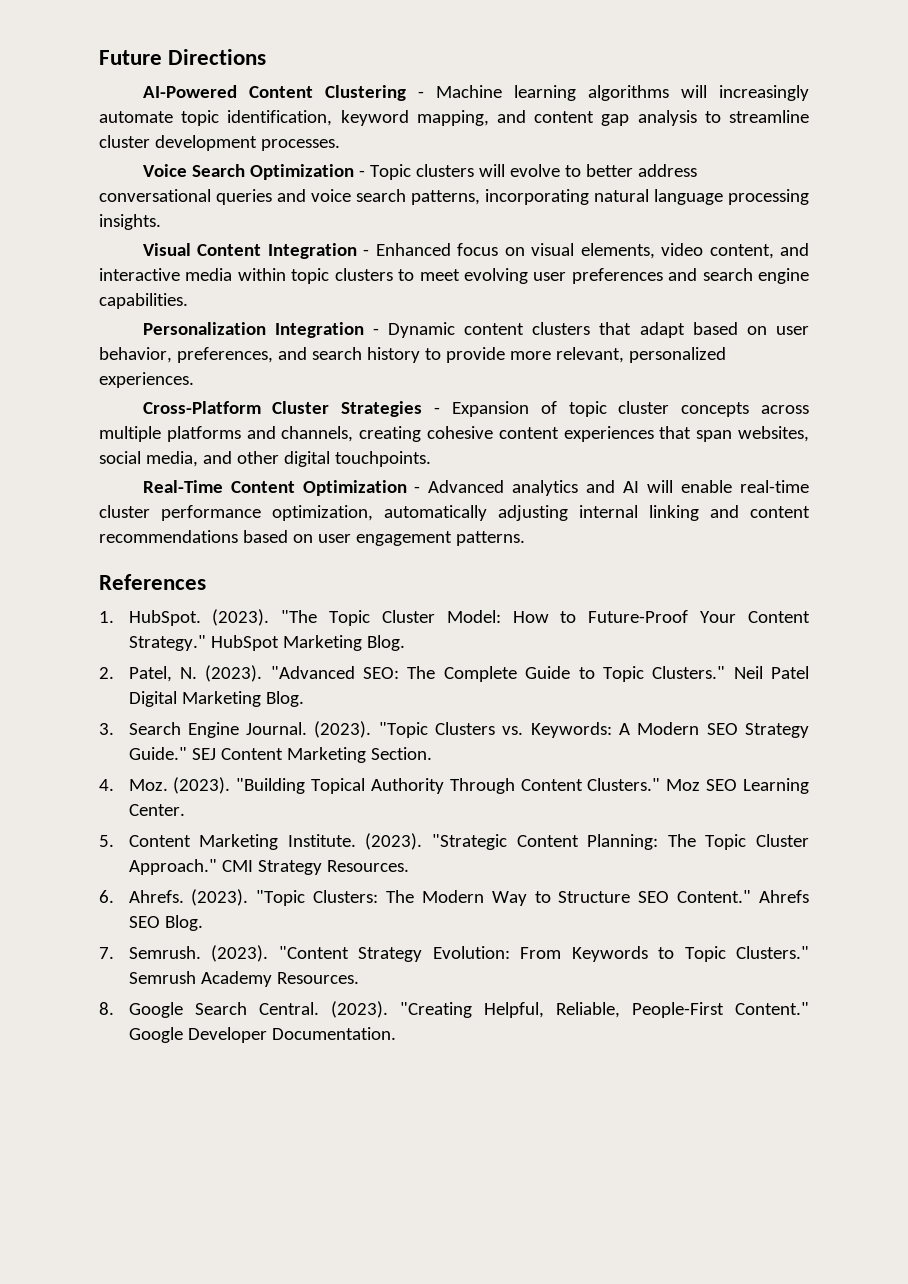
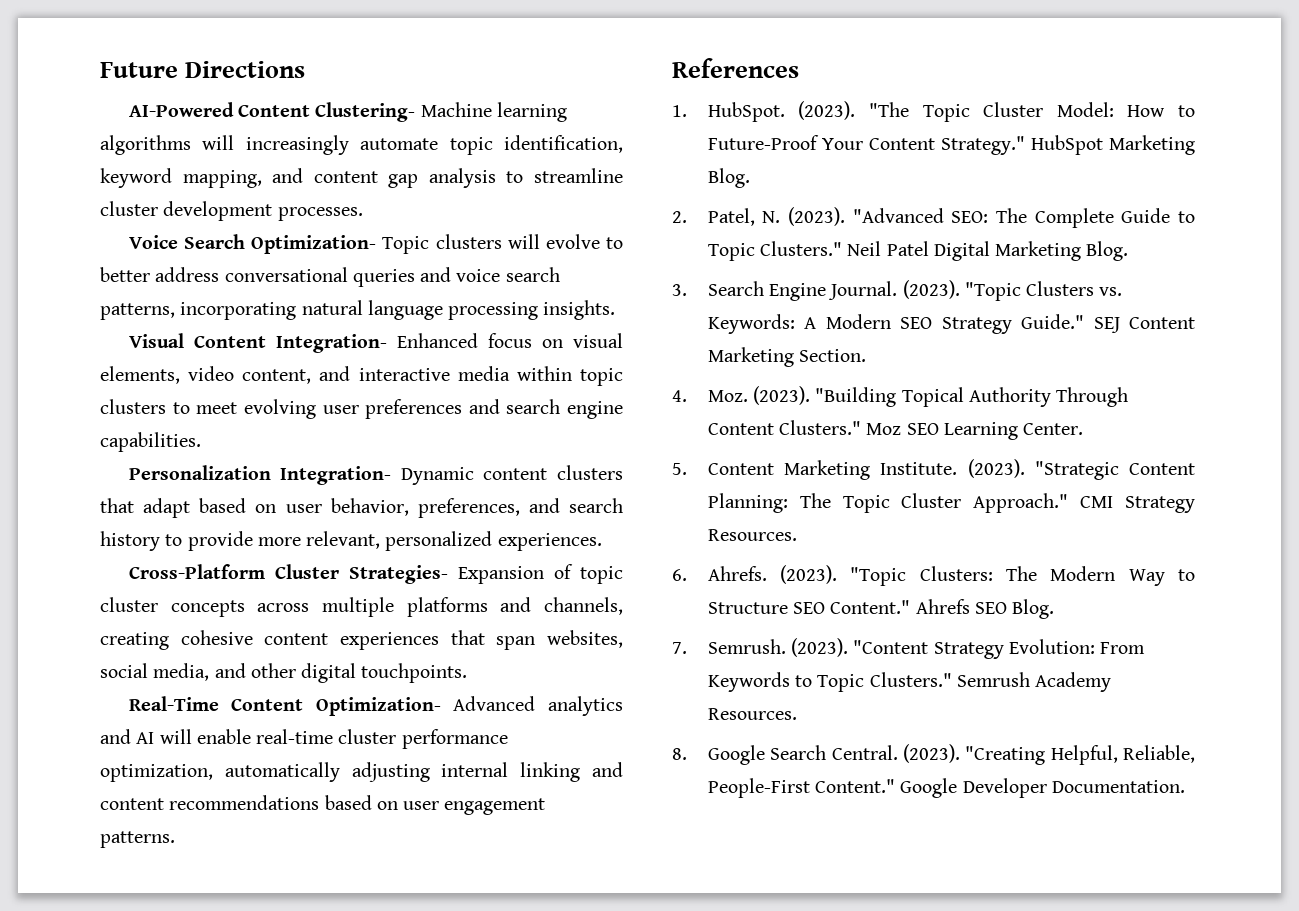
- AI-Powered Content Clustering - Machine learning algorithms will increasingly automate topic identification, keyword mapping, and content gap analysis to streamline cluster development processes.
+ AI-Powered Content Clustering- Machine learning algorithms will increasingly automate topic identification, keyword mapping, and content gap analysis to streamline cluster development processes.
- Voice Search Optimization - Topic clusters will evolve to better address conversational queries and voice search patterns, incorporating natural language processing insights.
+ Voice Search Optimization- Topic clusters will evolve to better address conversational queries and voice search patterns, incorporating natural language processing insights.
- Visual Content Integration - Enhanced focus on visual elements, video content, and interactive media within topic clusters to meet evolving user preferences and search engine capabilities.
+ Visual Content Integration- Enhanced focus on visual elements, video content, and interactive media within topic clusters to meet evolving user preferences and search engine capabilities.
- Personalization Integration - Dynamic content clusters that adapt based on user behavior, preferences, and search history to provide more relevant, personalized experiences.
+ Personalization Integration- Dynamic content clusters that adapt based on user behavior, preferences, and search history to provide more relevant, personalized experiences.
- Cross-Platform Cluster Strategies - Expansion of topic cluster concepts across multiple platforms and channels, creating cohesive content experiences that span websites, social media, and other digital touchpoints.
+ Cross-Platform Cluster Strategies- Expansion of topic cluster concepts across multiple platforms and channels, creating cohesive content experiences that span websites, social media, and other digital touchpoints.
- Real-Time Content Optimization - Advanced analytics and AI will enable real-time cluster performance optimization, automatically adjusting internal linking and content recommendations based on user engagement patterns.
+ Real-Time Content Optimization- Advanced analytics and AI will enable real-time cluster performance optimization, automatically adjusting internal linking and content recommendations based on user engagement patterns.

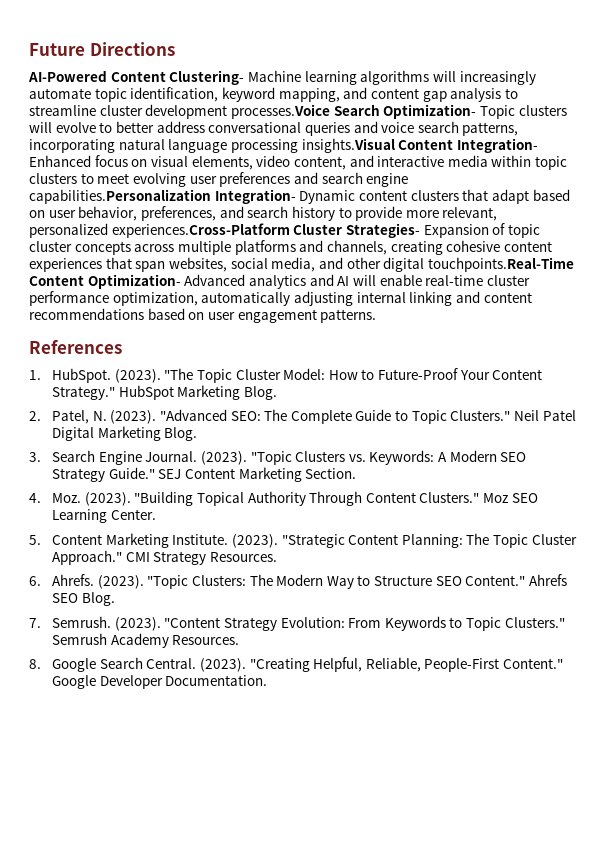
- AI-Powered Content Clustering- Machine learning algorithms will increasingly automate topic identification, keyword mapping, and content gap analysis to streamline cluster development processes.
- Voice Search Optimization- Topic clusters will evolve to better address conversational queries and voice search patterns, incorporating natural language processing insights.
- Visual Content Integration- Enhanced focus on visual elements, video content, and interactive media within topic clusters to meet evolving user preferences and search engine capabilities.
- Personalization Integration- Dynamic content clusters that adapt based on user behavior, preferences, and search history to provide more relevant, personalized experiences.
- Cross-Platform Cluster Strategies- Expansion of topic cluster concepts across multiple platforms and channels, creating cohesive content experiences that span websites, social media, and other digital touchpoints.
- Real-Time Content Optimization- Advanced analytics and AI will enable real-time cluster performance optimization, automatically adjusting internal linking and content recommendations based on user engagement patterns.
+ AI-Powered Content Clustering- Machine learning algorithms will increasingly automate topic identification, keyword mapping, and content gap analysis to streamline cluster development processes.Voice Search Optimization- Topic clusters will evolve to better address conversational queries and voice search patterns, incorporating natural language processing insights.Visual Content Integration- Enhanced focus on visual elements, video content, and interactive media within topic clusters to meet evolving user preferences and search engine capabilities.Personalization Integration- Dynamic content clusters that adapt based on user behavior, preferences, and search history to provide more relevant, personalized experiences.Cross-Platform Cluster Strategies- Expansion of topic cluster concepts across multiple platforms and channels, creating cohesive content experiences that span websites, social media, and other digital touchpoints.Real-Time Content Optimization- Advanced analytics and AI will enable real-time cluster performance optimization, automatically adjusting internal linking and content recommendations based on user engagement patterns.

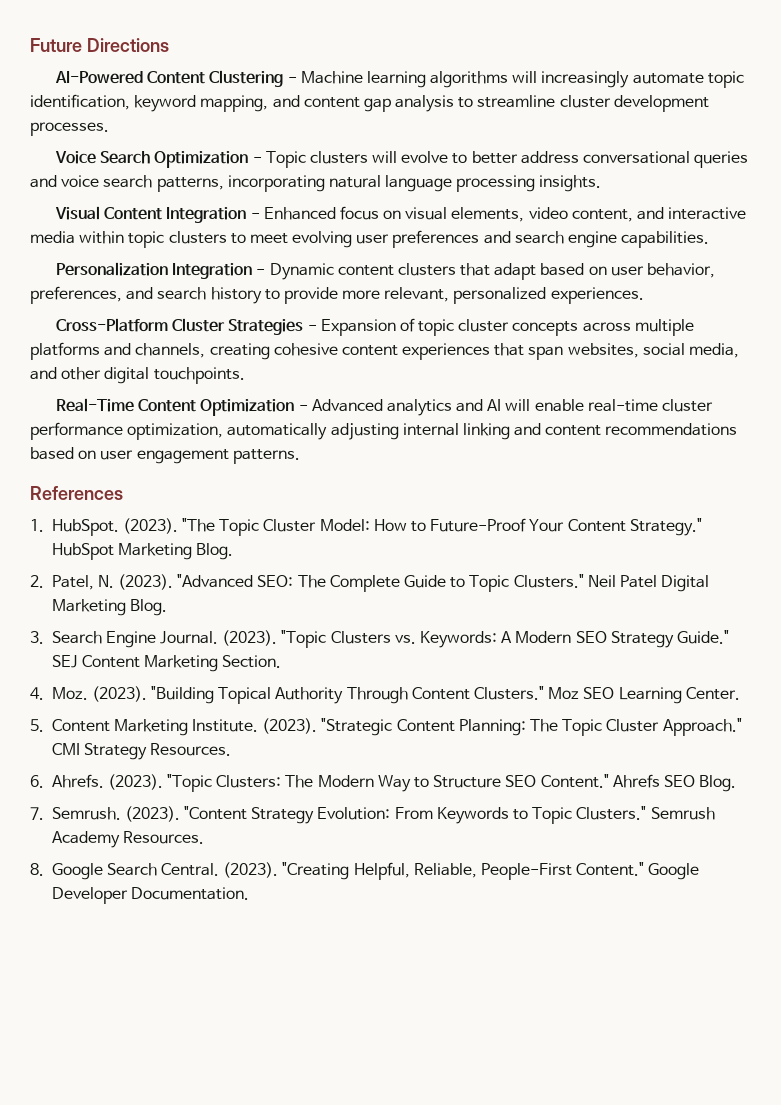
- AI-Powered Content Clustering- Machine learning algorithms will increasingly automate topic identification, keyword mapping, and content gap analysis to streamline cluster development processes.Voice Search Optimization- Topic clusters will evolve to better address conversational queries and voice search patterns, incorporating natural language processing insights.Visual Content Integration- Enhanced focus on visual elements, video content, and interactive media within topic clusters to meet evolving user preferences and search engine capabilities.Personalization Integration- Dynamic content clusters that adapt based on user behavior, preferences, and search history to provide more relevant, personalized experiences.Cross-Platform Cluster Strategies- Expansion of topic cluster concepts across multiple platforms and channels, creating cohesive content experiences that span websites, social media, and other digital touchpoints.Real-Time Content Optimization- Advanced analytics and AI will enable real-time cluster performance optimization, automatically adjusting internal linking and content recommendations based on user engagement patterns.
+ AI-Powered Content Clustering - Machine learning algorithms will increasingly automate topic identification, keyword mapping, and content gap analysis to streamline cluster development processes.
+ Voice Search Optimization - Topic clusters will evolve to better address conversational queries and voice search patterns, incorporating natural language processing insights.
+ Visual Content Integration - Enhanced focus on visual elements, video content, and interactive media within topic clusters to meet evolving user preferences and search engine capabilities.
+ Personalization Integration - Dynamic content clusters that adapt based on user behavior, preferences, and search history to provide more relevant, personalized experiences.
+ Cross-Platform Cluster Strategies - Expansion of topic cluster concepts across multiple platforms and channels, creating cohesive content experiences that span websites, social media, and other digital touchpoints.
+ Real-Time Content Optimization - Advanced analytics and AI will enable real-time cluster performance optimization, automatically adjusting internal linking and content recommendations based on user engagement patterns.

